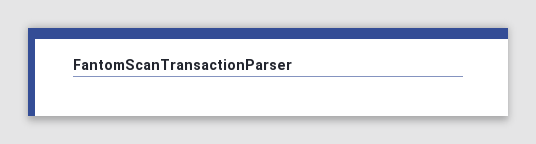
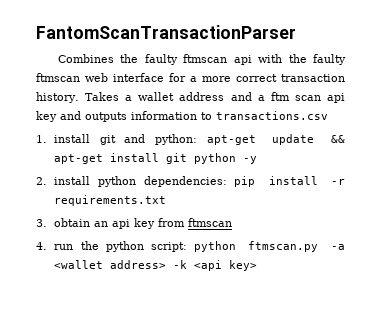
+ Combines the faulty ftmscan api with the faulty ftmscan web interface for a more correct transaction history. Takes a wallet address and a ftm scan api key and outputs information to transactions.csv
+ 1. install git and python: apt-get update && apt-get install git python -y
+ 2. install python dependencies: pip install -r requirements.txt
+ 3. obtain an api key from ftmscan
+ 4. run the python script: python ftmscan.py -a <wallet address> -k <api key>

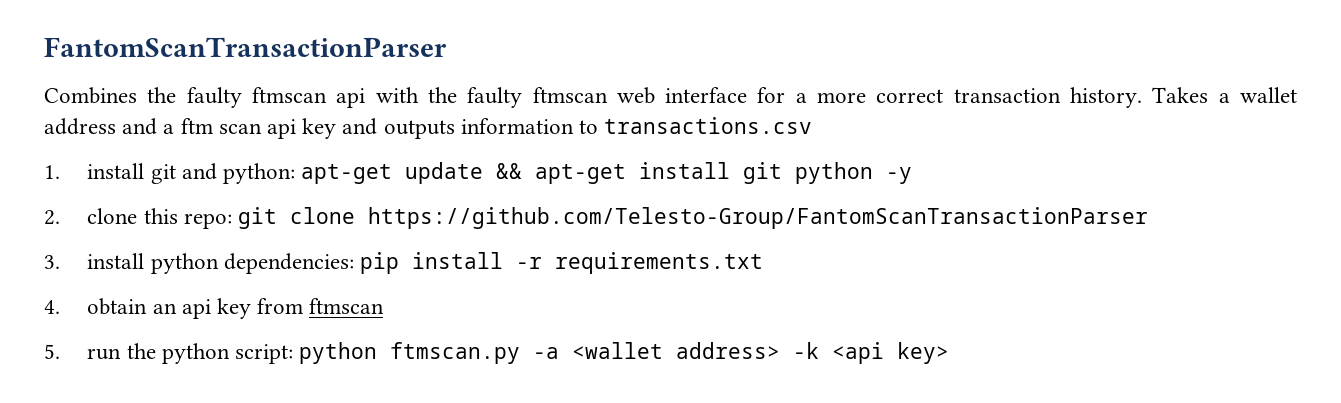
- 2. install python dependencies: pip install -r requirements.txt
+ 2. clone this repo: git clone https://github.com/Telesto-Group/FantomScanTransactionParser
+ 3. install python dependencies: pip install -r requirements.txt
- 3. obtain an api key from ftmscan
+ 4. obtain an api key from ftmscan
- 4. run the python script: python ftmscan.py -a <wallet address> -k <api key>
+ 5. run the python script: python ftmscan.py -a <wallet address> -k <api key>

